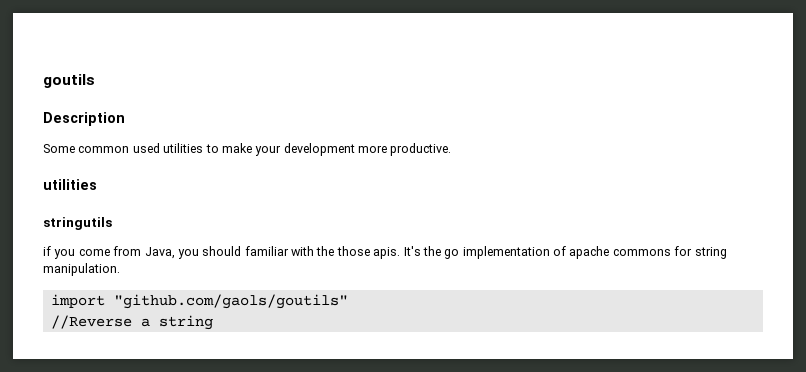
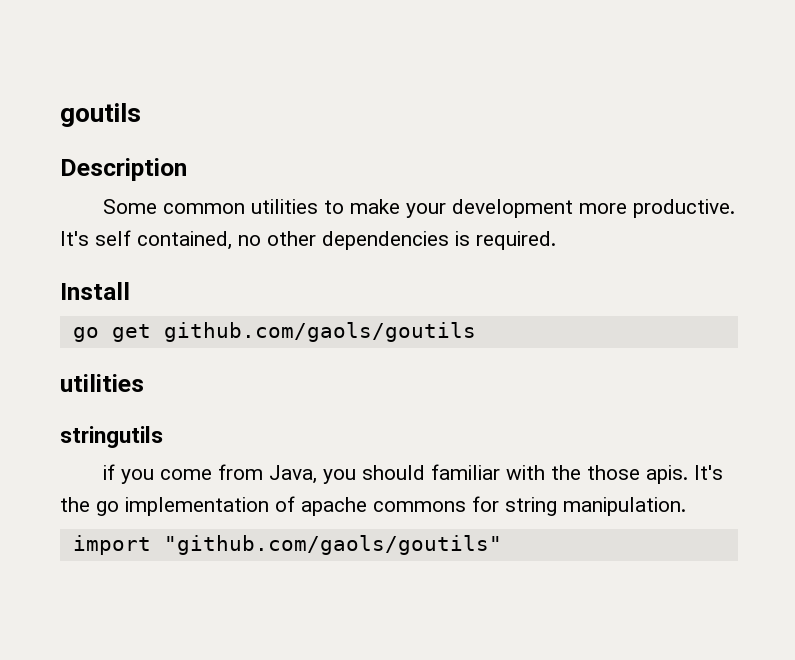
- Some common used utilities to make your development more productive.
+ Some common utilities to make your development more productive. It's self contained, no other dependencies is required.
+ Install
+ go get github.com/gaols/goutils
- //Reverse a string

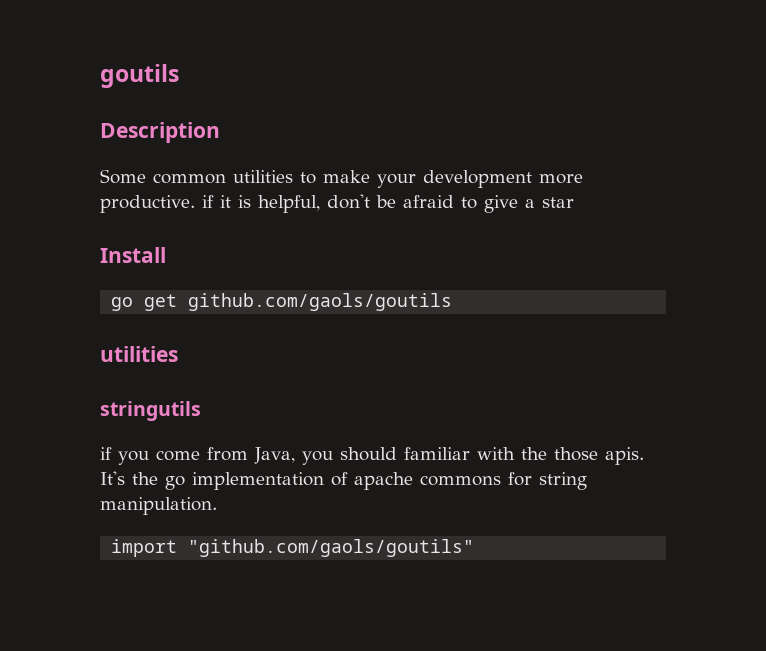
- Some common utilities to make your development more productive. It's self contained, no other dependencies is required.
+ Some common utilities to make your development more productive. if it is helpful, don't be afraid to give a star

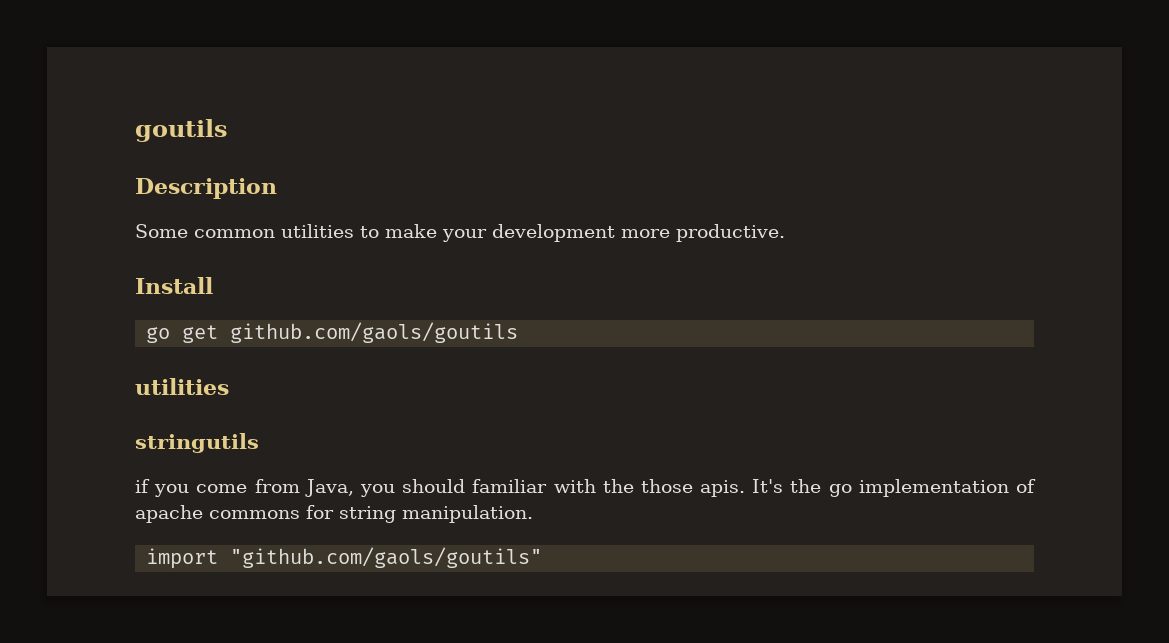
- Some common utilities to make your development more productive. if it is helpful, don't be afraid to give a star
+ Some common utilities to make your development more productive.

